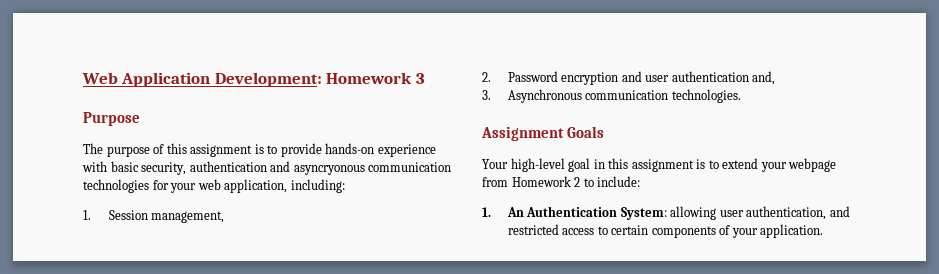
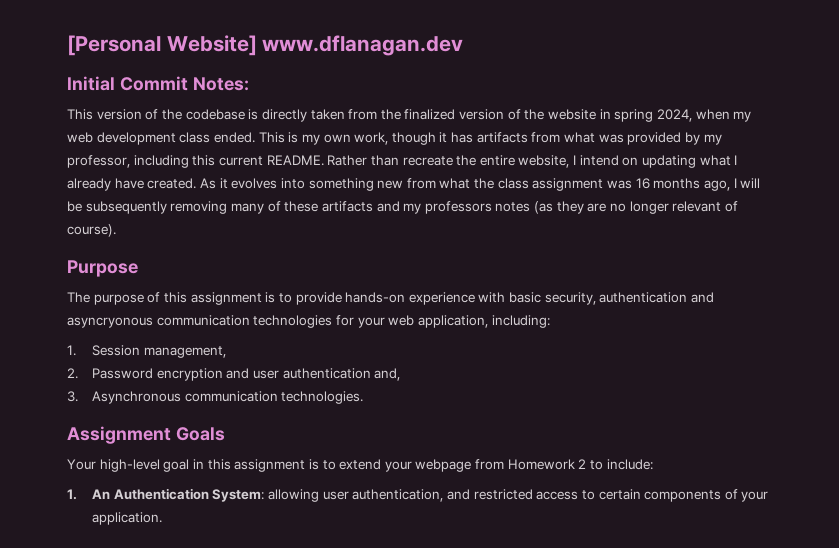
- Web Application Development: Homework 3
+ [Personal Website] www.dflanagan.dev
+ Initial Commit Notes:
+ This version of the codebase is directly taken from the finalized version of the website in spring 2024, when my web development class ended. This is my own work, though it has artifacts from what was provided by my professor, including this current README. Rather than recreate the entire website, I intend on updating what I already have created. As it evolves into something new from what the class assignment was 16 months ago, I will be subsequently removing many of these artifacts and my professors notes (as they are no longer relevant of course).

